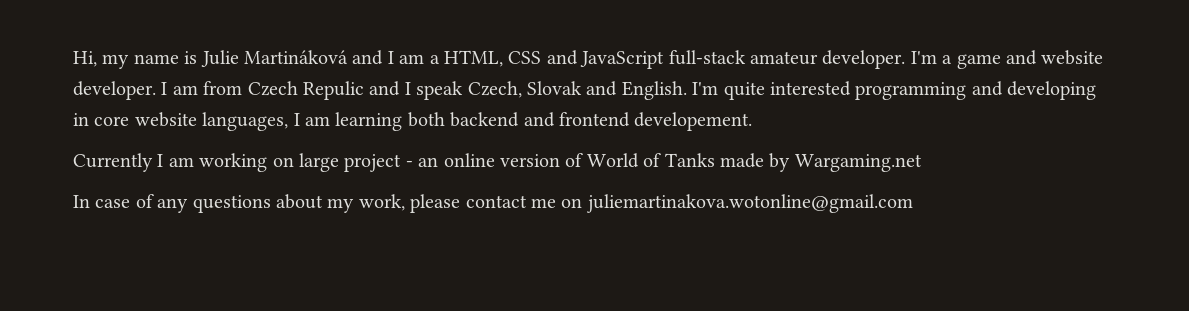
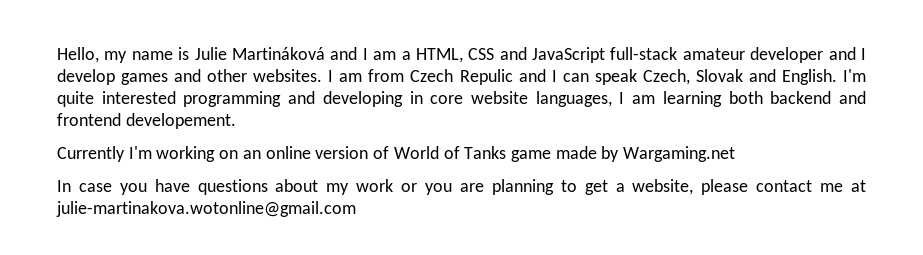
- Hi, my name is Julie Martináková and I am a HTML, CSS and JavaScript full-stack amateur developer. I'm a game and website developer.
+ Hello, my name is Julie Martináková and I am a HTML, CSS and JavaScript full-stack amateur developer and I develop games and other websites.
- I am from Czech Repulic and I speak Czech, Slovak and English.
+ I am from Czech Repulic and I can speak Czech, Slovak and English.
- Currently I am working on large project - an online version of World of Tanks made by Wargaming.net
+ Currently I'm working on an online version of World of Tanks game made by Wargaming.net
- In case of any questions about my work, please contact me on juliemartinakova.wotonline@gmail.com
+ In case you have questions about my work or you are planning to get a website, please contact me at julie-martinakova.wotonline@gmail.com

